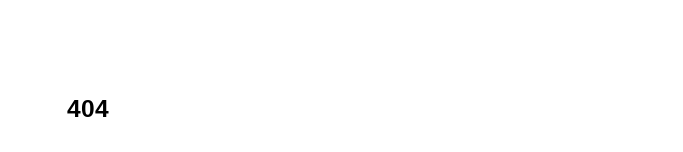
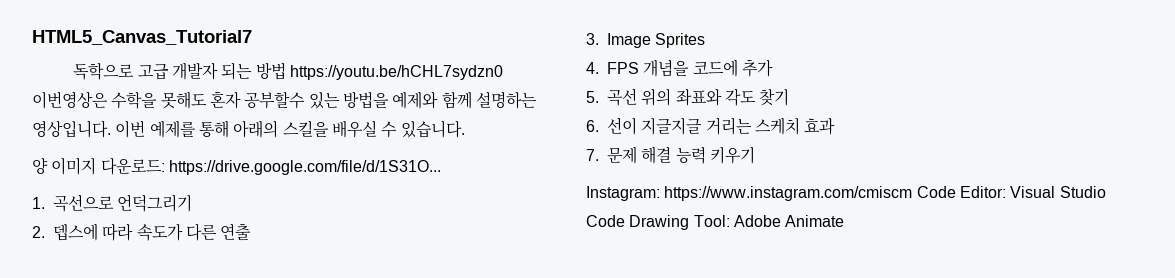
- 404
+ HTML5_Canvas_Tutorial7
+ 독학으로 고급 개발자 되는 방법 https://youtu.be/hCHL7sydzn0 이번영상은 수학을 못해도 혼자 공부할수 있는 방법을 예제와 함께 설명하는 영상입니다. 이번 예제를 통해 아래의 스킬을 배우실 수 있습니다.
+ 양 이미지 다운로드: https://drive.google.com/file/d/1S31O...
+ 1. 곡선으로 언덕그리기
+ 2. 뎁스에 따라 속도가 다른 연출
+ 3. Image Sprites
+ 4. FPS 개념을 코드에 추가
+ 5. 곡선 위의 좌표와 각도 찾기
+ 6. 선이 지글지글 거리는 스케치 효과
+ 7. 문제 해결 능력 키우기
+ Instagram: https://www.instagram.com/cmiscm Code Editor: Visual Studio Code Drawing Tool: Adobe Animate

